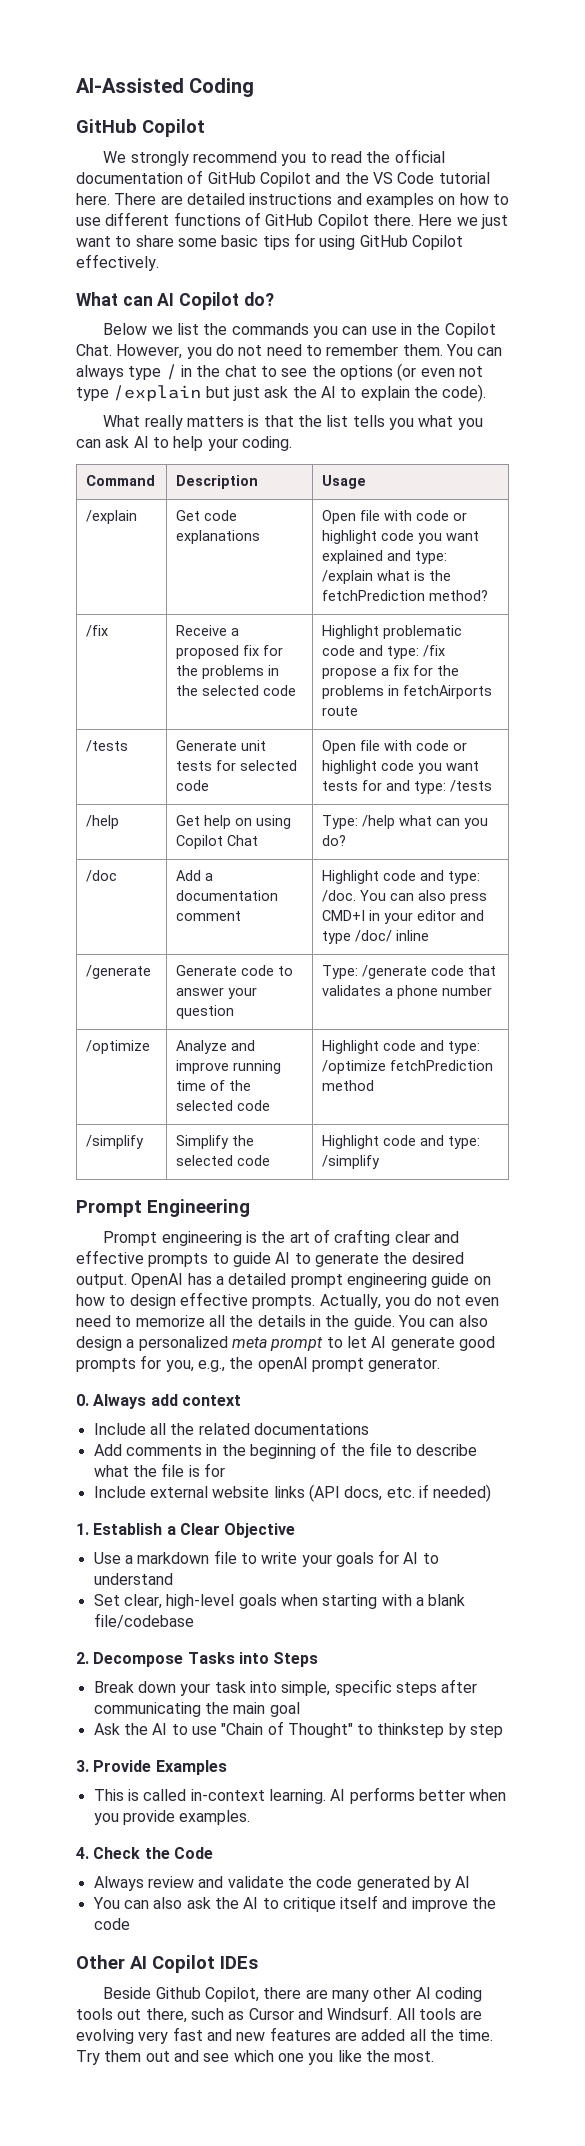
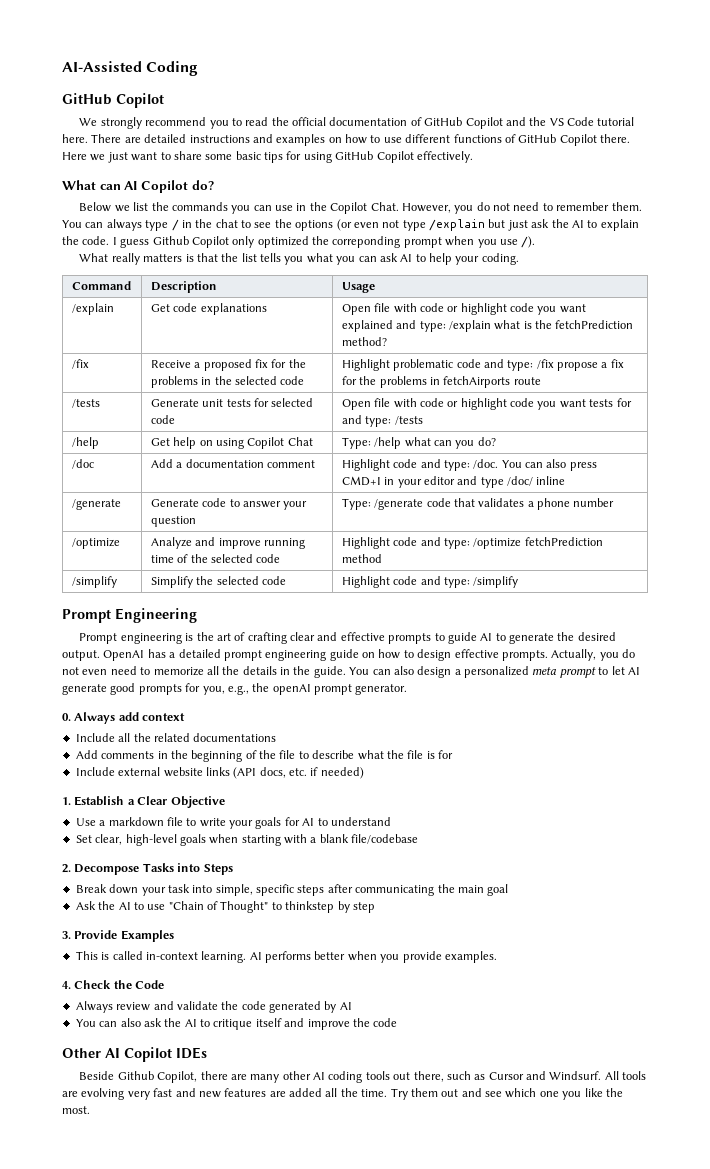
- You can always type / in the chat to see the options (or even not type /explain but just ask the AI to explain the code).
+ You can always type / in the chat to see the options (or even not type /explain but just ask the AI to explain the code. I guess Github Copilot only optimized the correponding prompt when you use /).

